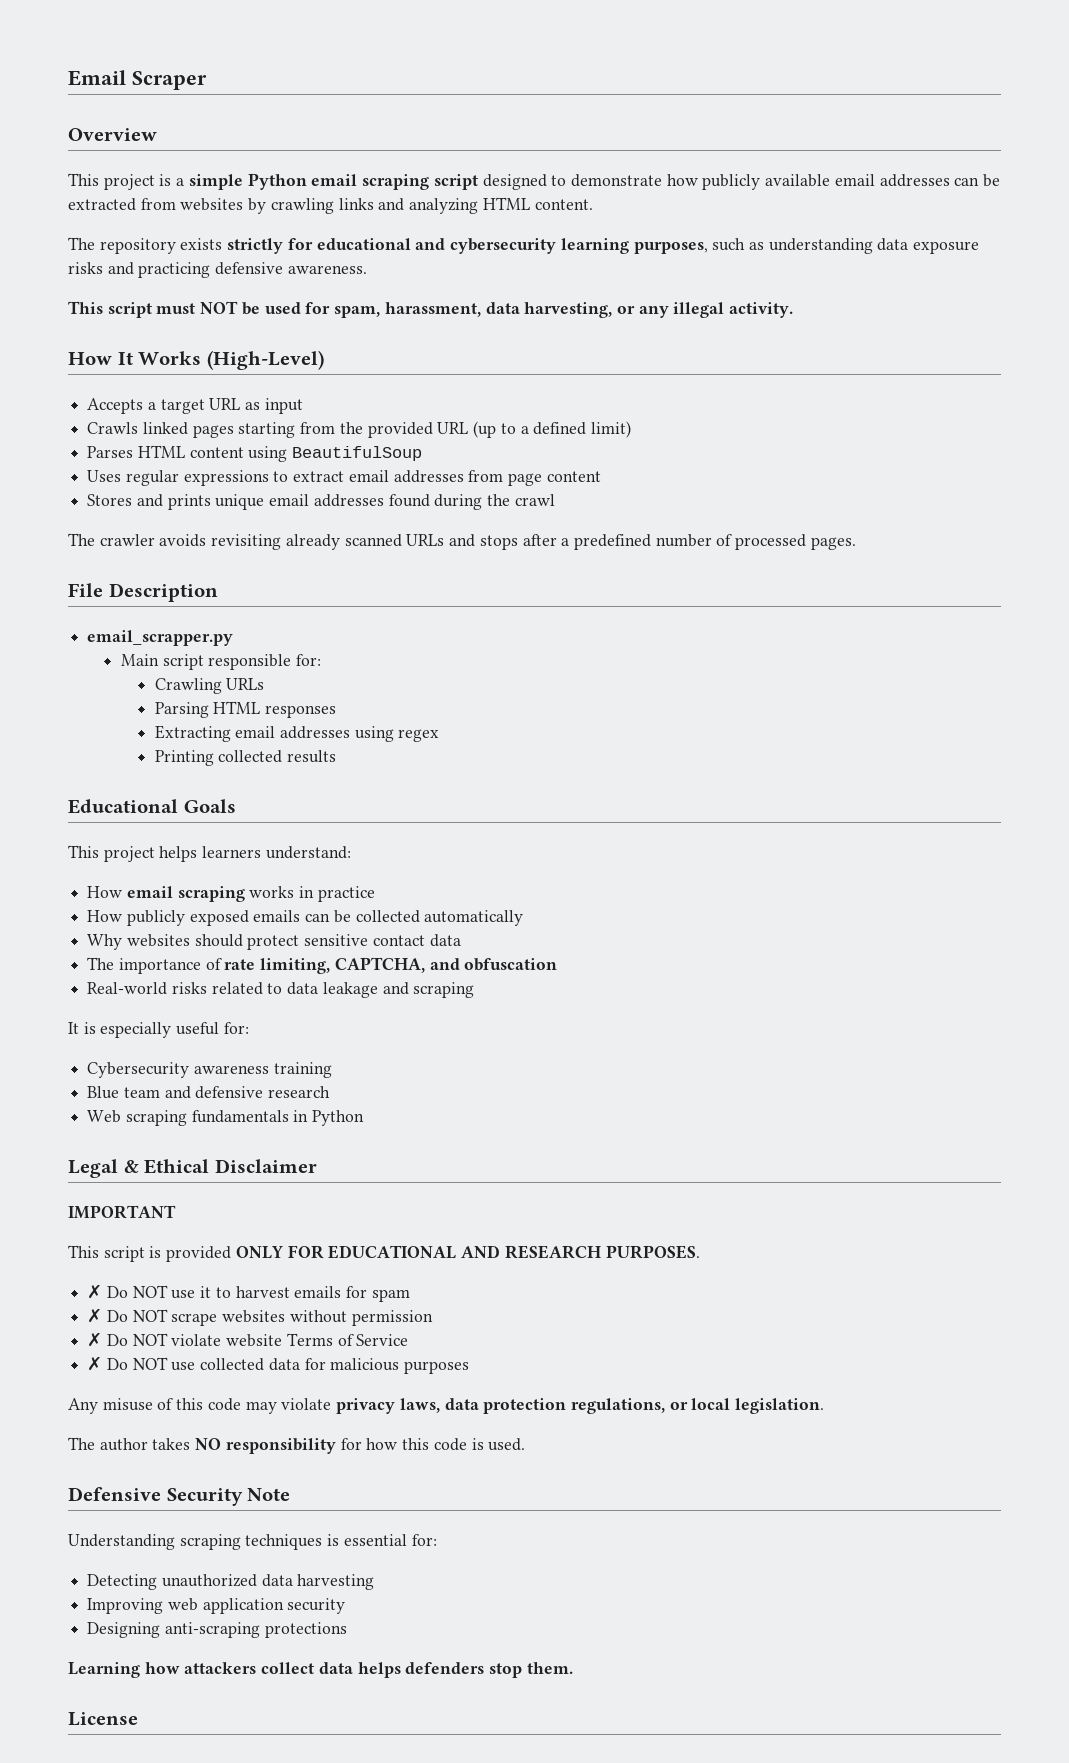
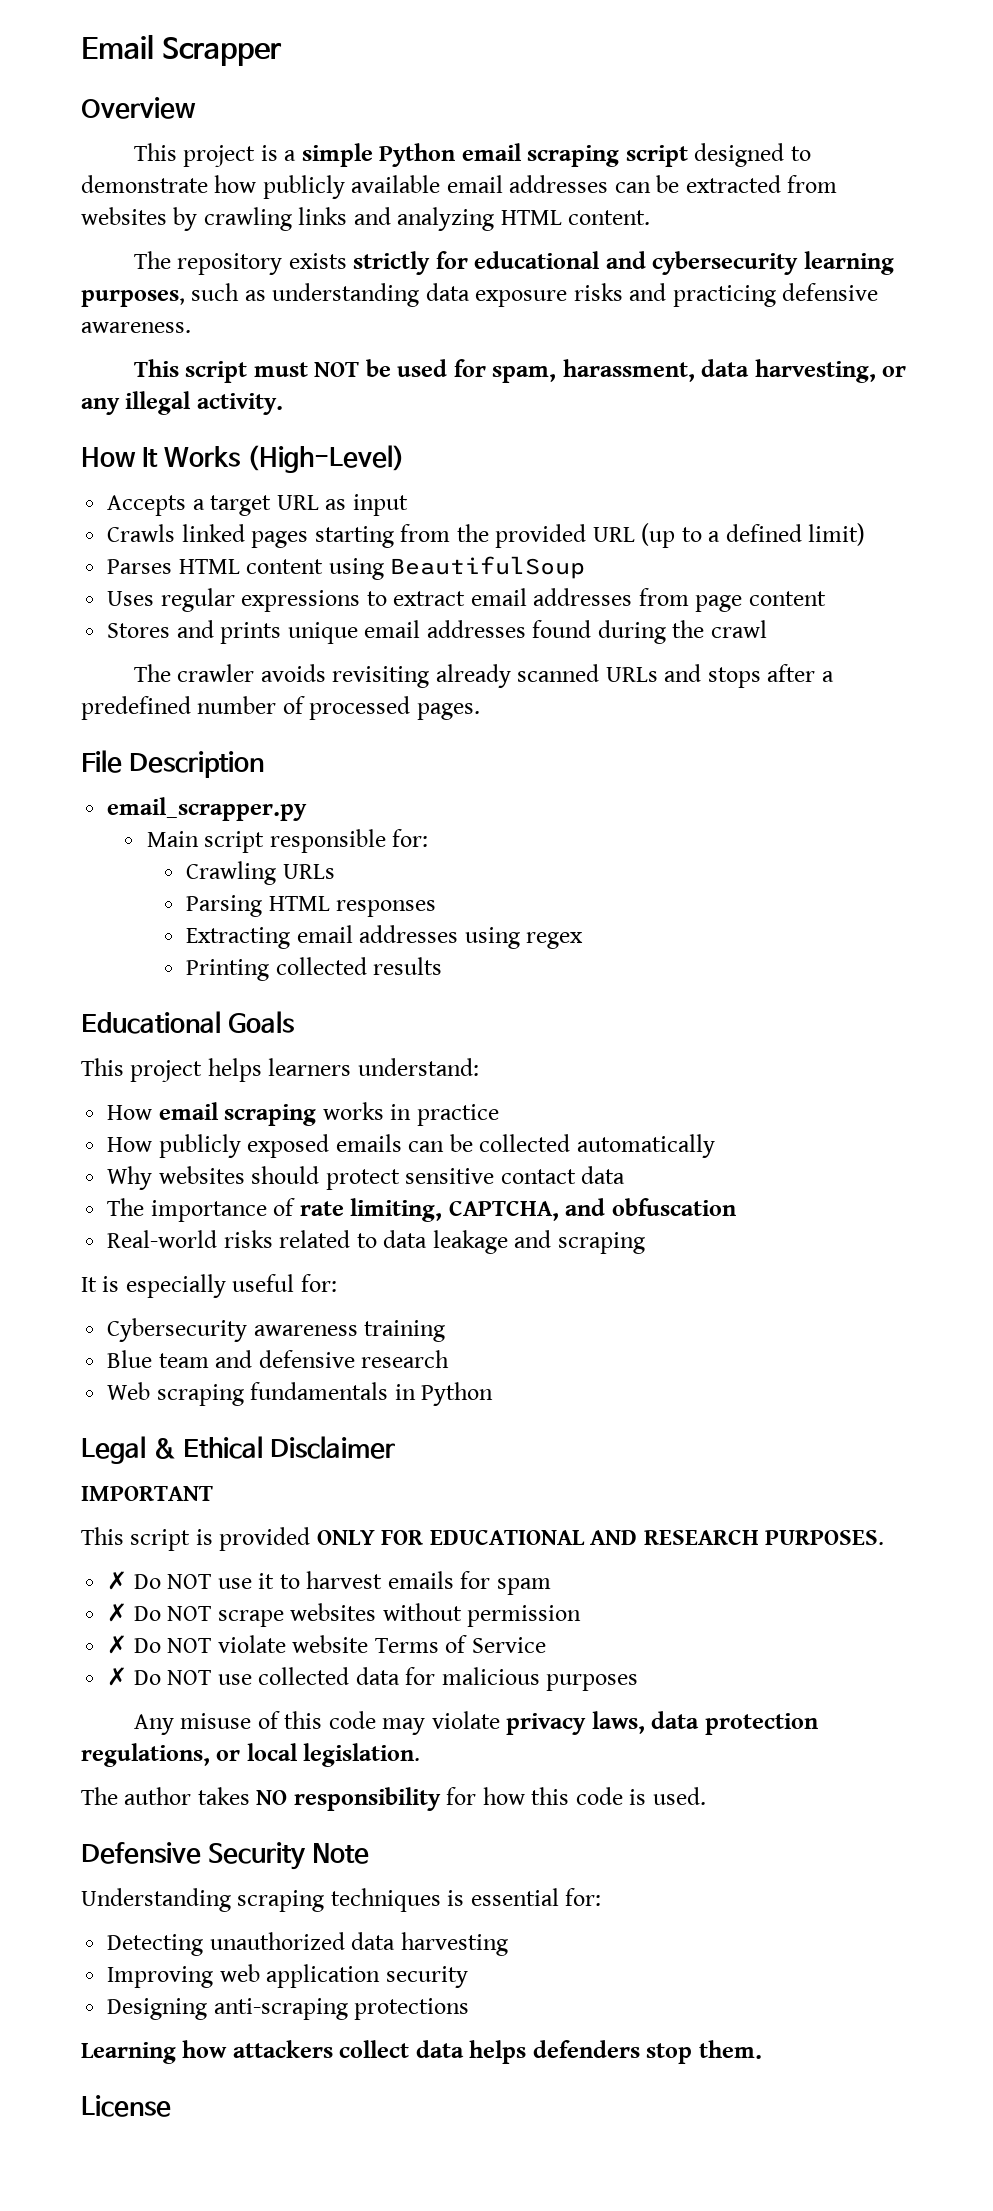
- Email Scraper
+ Email Scrapper

